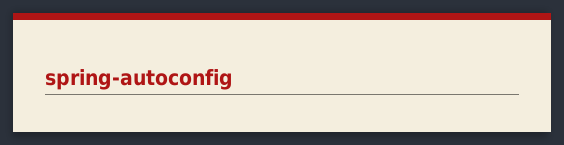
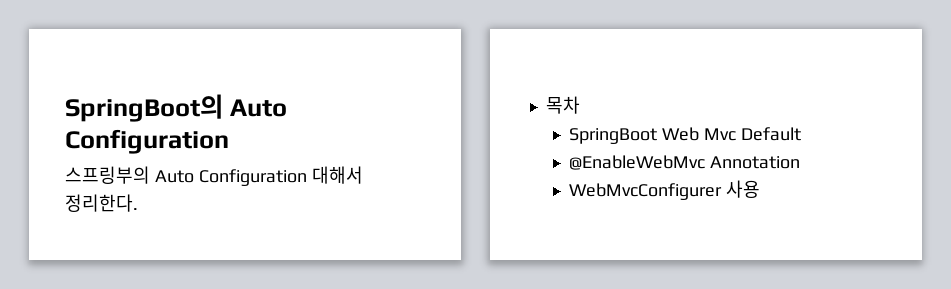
- spring-autoconfig
+ SpringBoot의 Auto Configuration
+ 스프링부의 Auto Configuration 대해서 정리한다.
+ 목차
+ SpringBoot Web Mvc Default
+ @EnableWebMvc Annotation
+ WebMvcConfigurer 사용

